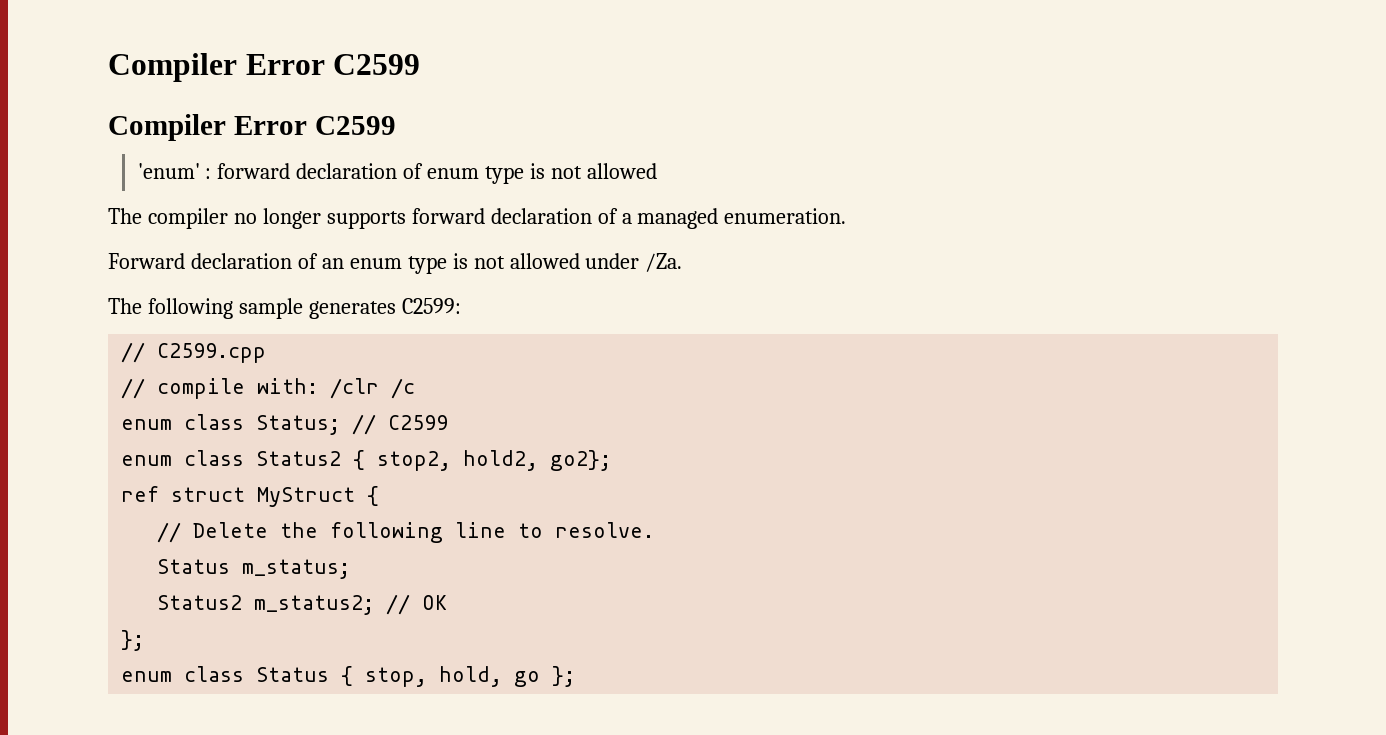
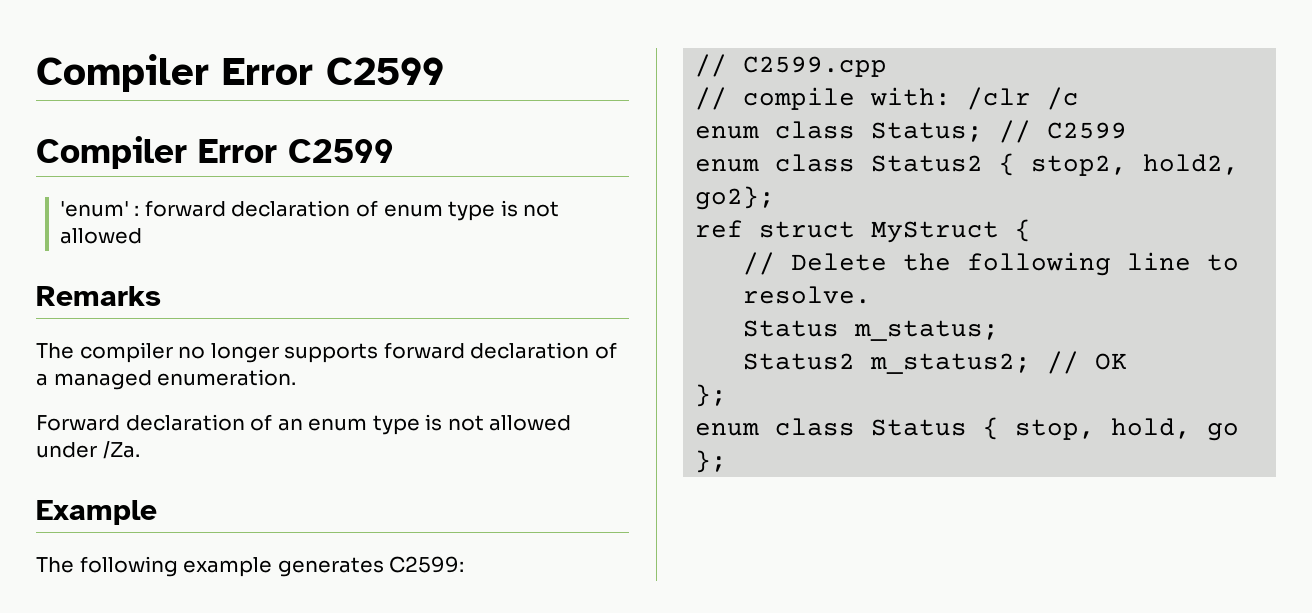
+ Remarks
+ Example
- The following sample generates C2599:
+ The following example generates C2599:

